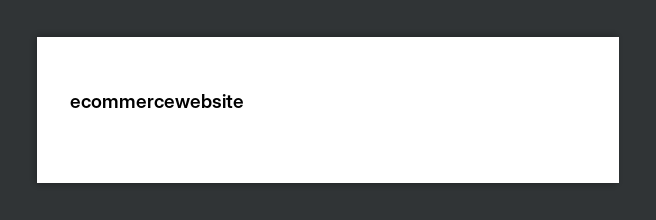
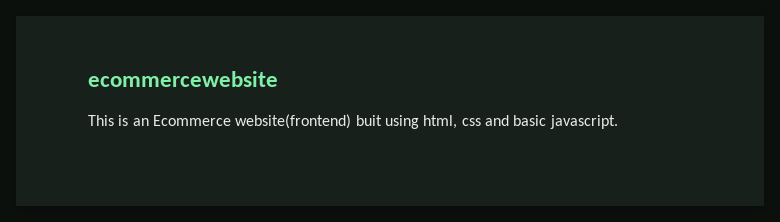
+ This is an Ecommerce website(frontend) buit using html, css and basic javascript.

